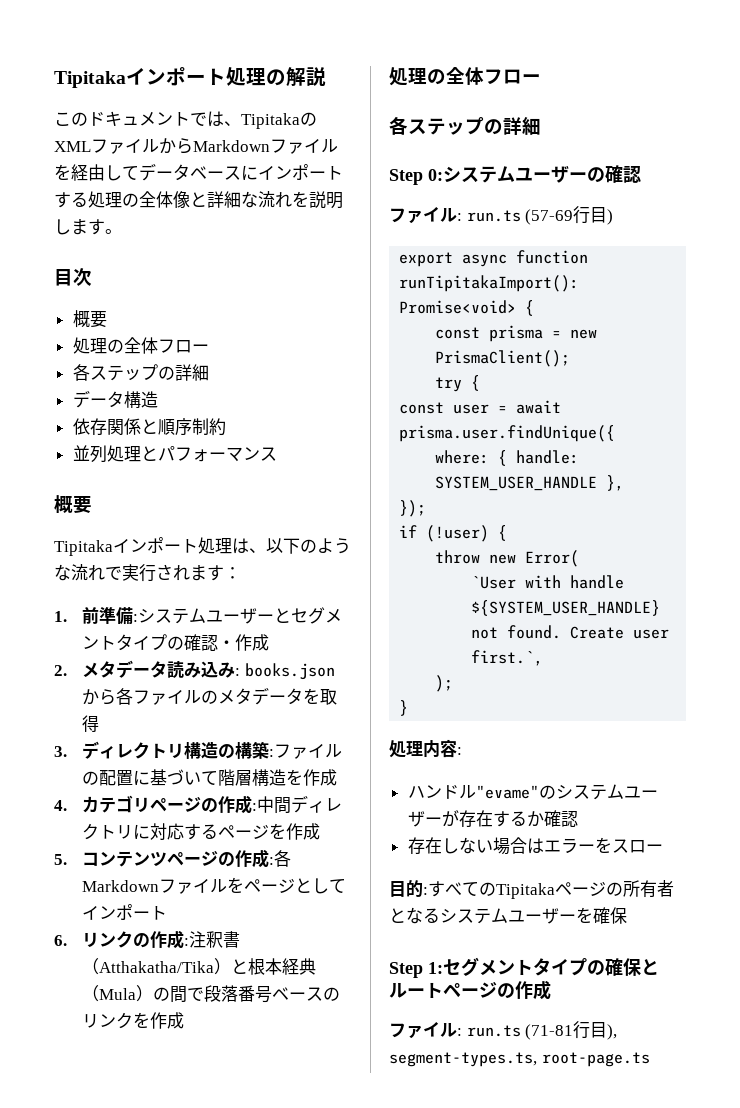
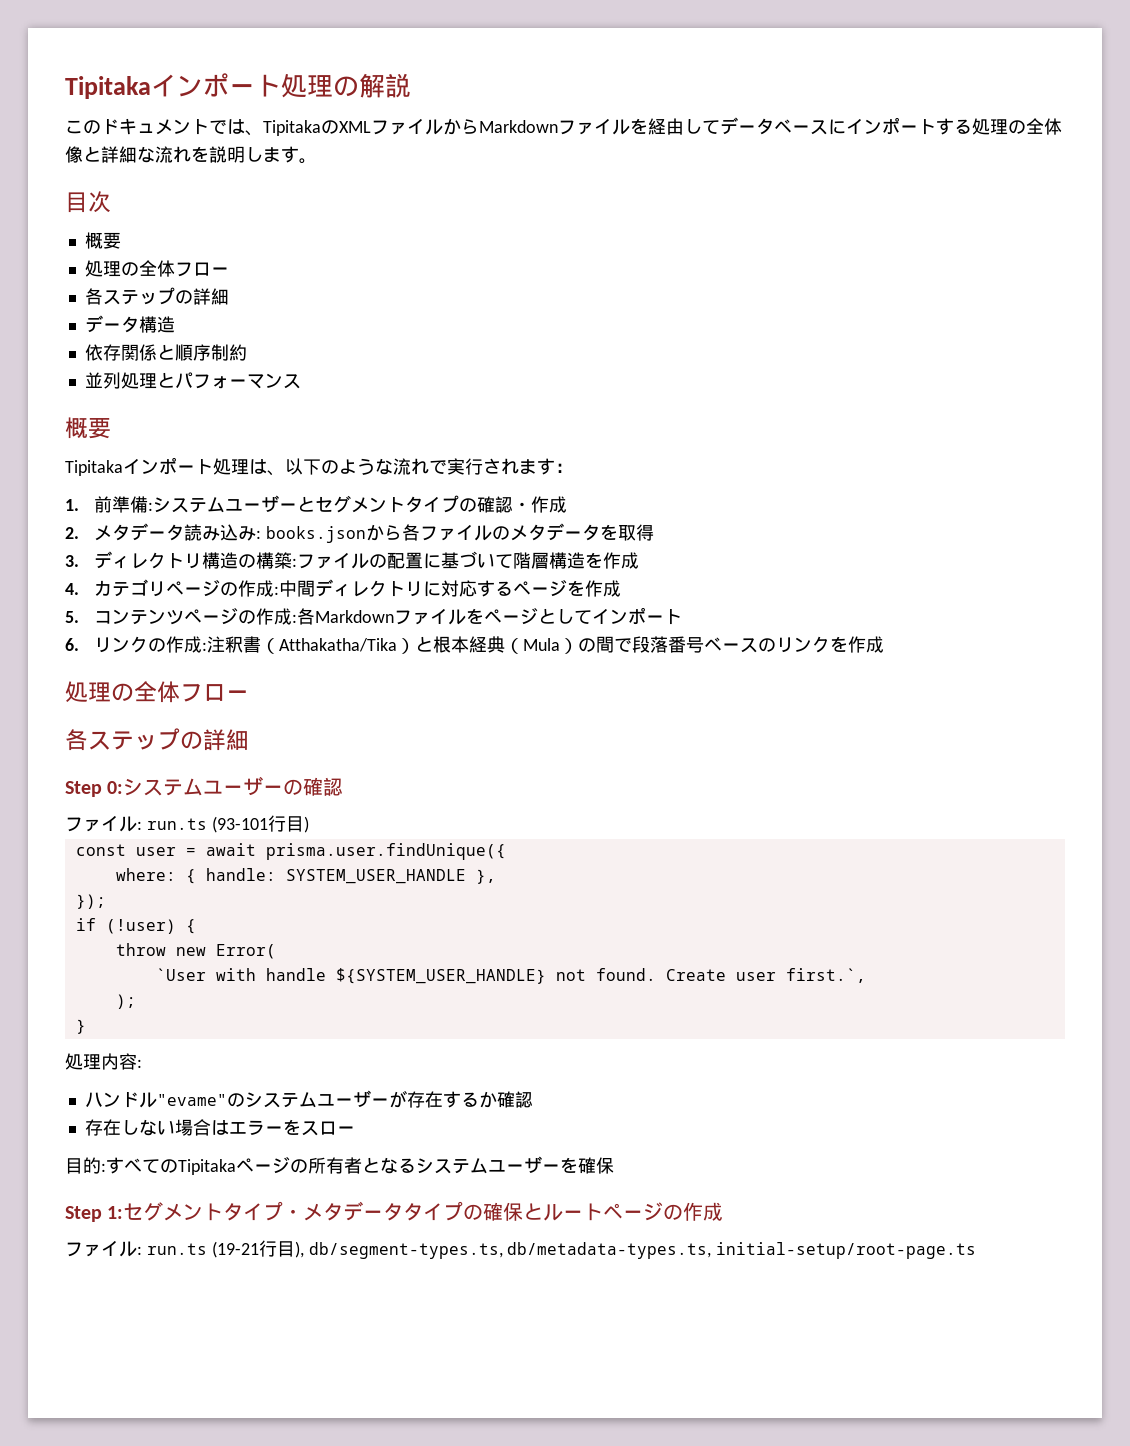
- ファイル: run.ts (57-69行目)
+ ファイル: run.ts (93-101行目)
- export async function runTipitakaImport(): Promise<void> {
- const prisma = new PrismaClient();
- try {
- Step 1:セグメントタイプの確保とルートページの作成
+ Step 1:セグメントタイプ・メタデータタイプの確保とルートページの作成
- ファイル: run.ts (71-81行目), segment-types.ts, root-page.ts
+ ファイル: run.ts (19-21行目), db/segment-types.ts, db/metadata-types.ts, initial-setup/root-page.ts

